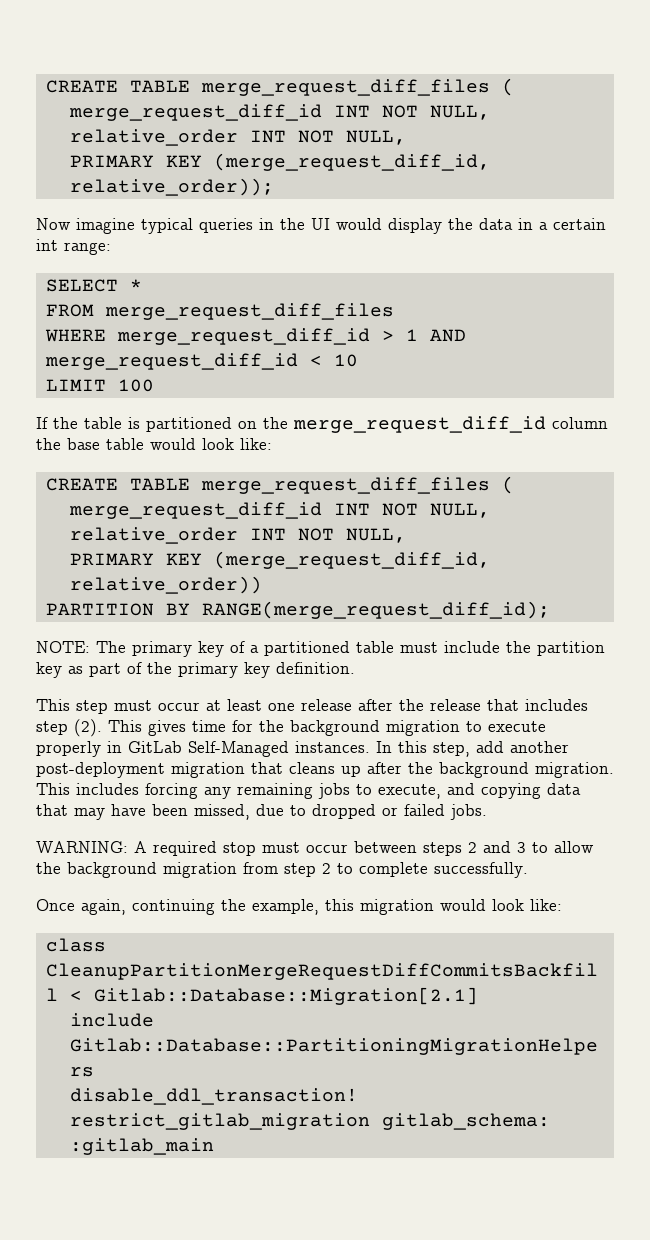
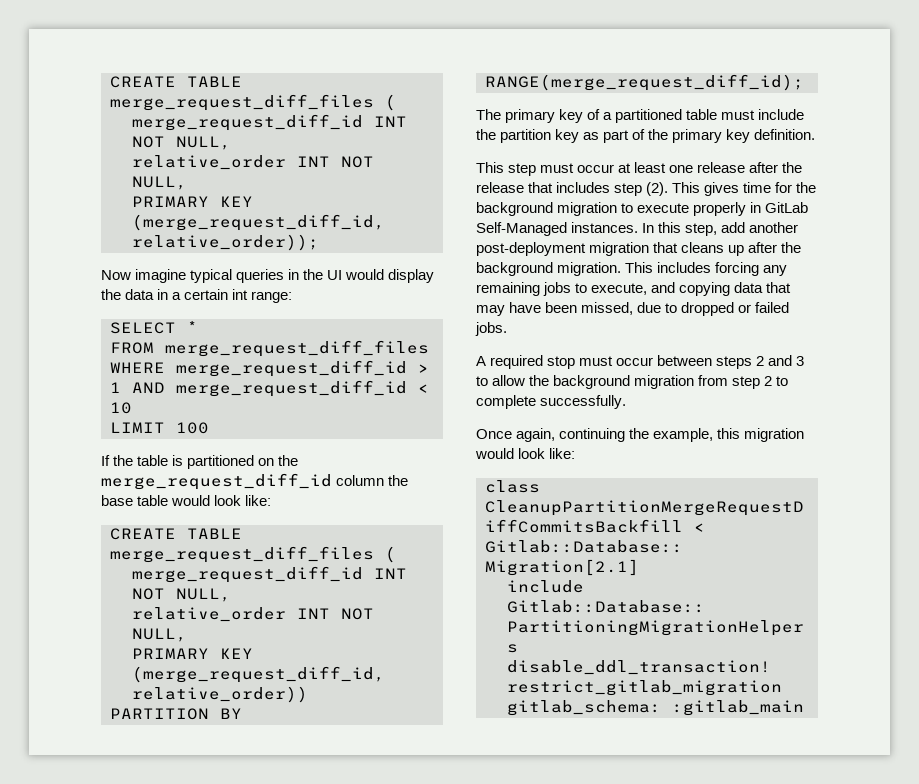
- NOTE: The primary key of a partitioned table must include the partition key as part of the primary key definition.
+ The primary key of a partitioned table must include the partition key as part of the primary key definition.
- WARNING: A required stop must occur between steps 2 and 3 to allow the background migration from step 2 to complete successfully.
+ A required stop must occur between steps 2 and 3 to allow the background migration from step 2 to complete successfully.

